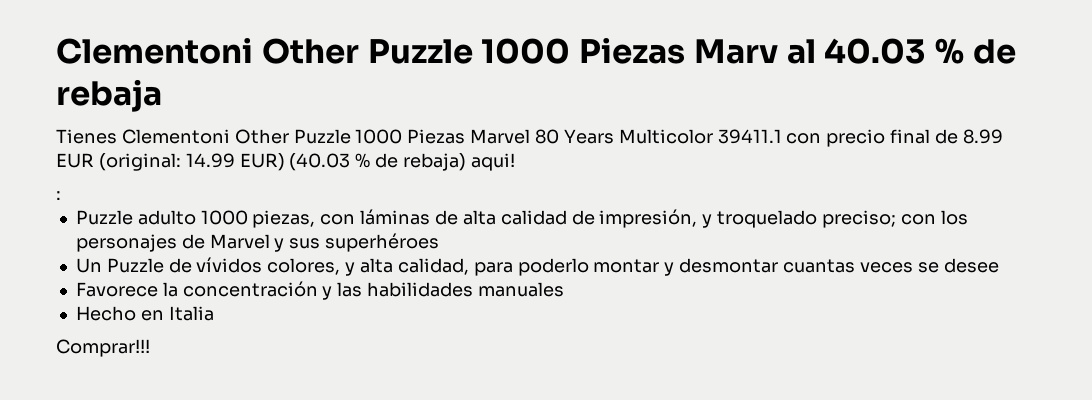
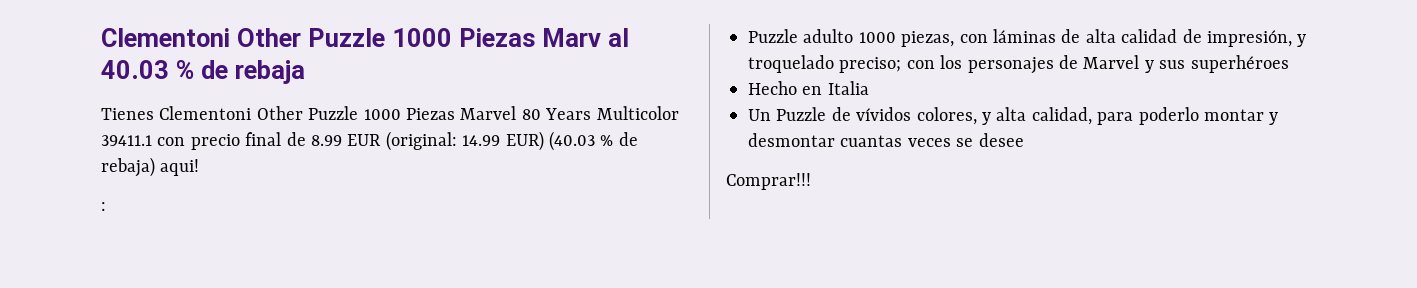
+ Hecho en Italia
- Favorece la concentración y las habilidades manuales
- Hecho en Italia

